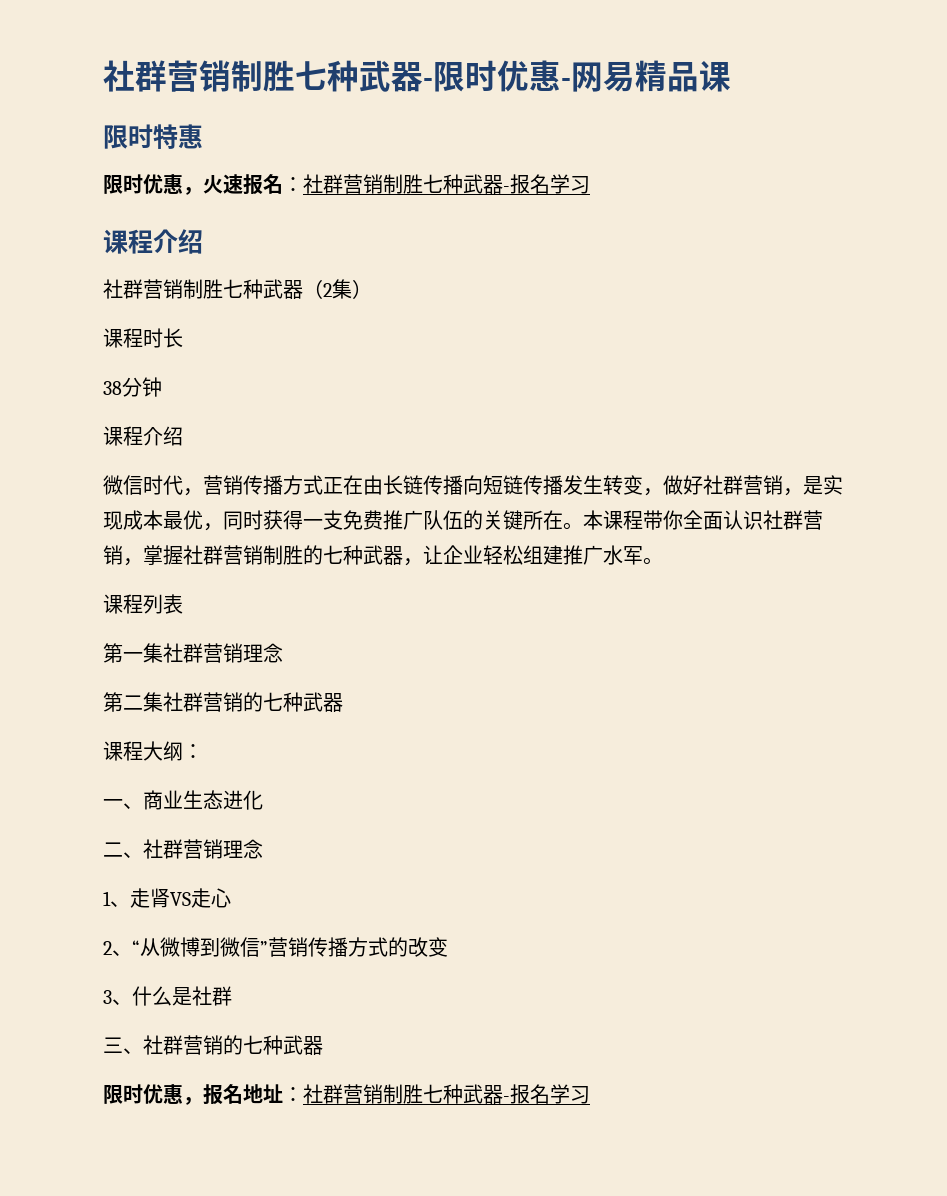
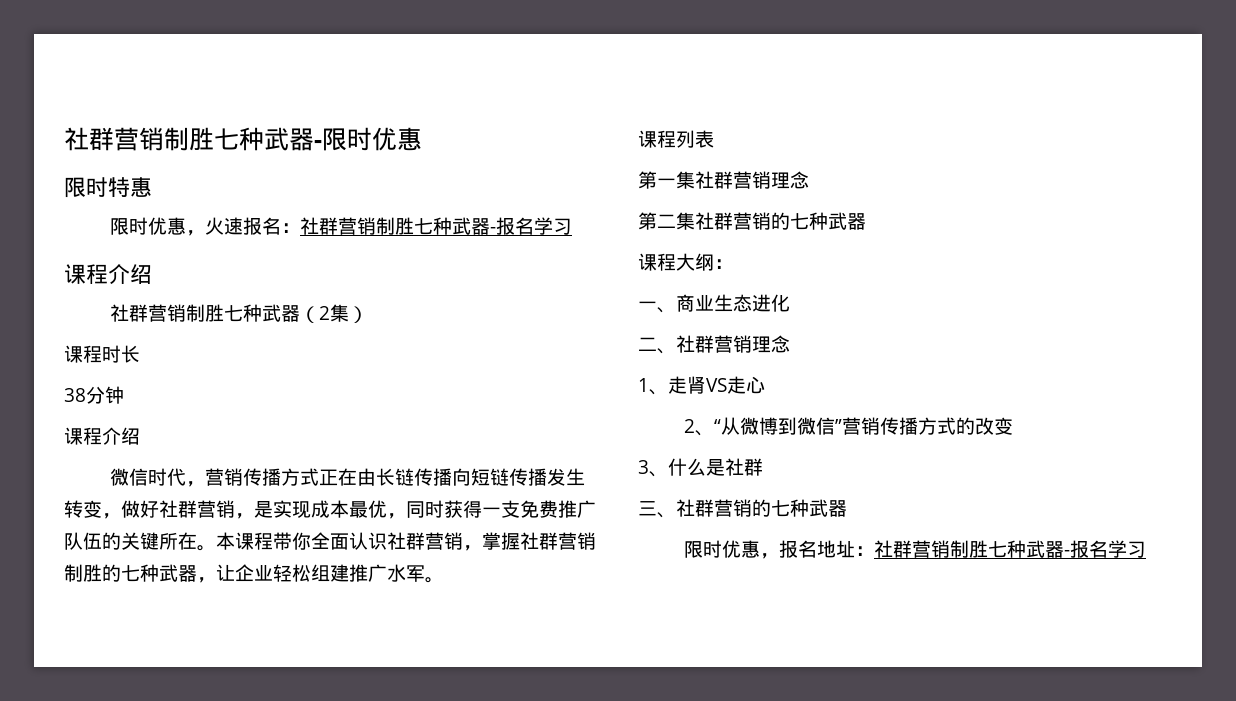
- 社群营销制胜七种武器-限时优惠-网易精品课
+ 社群营销制胜七种武器-限时优惠

